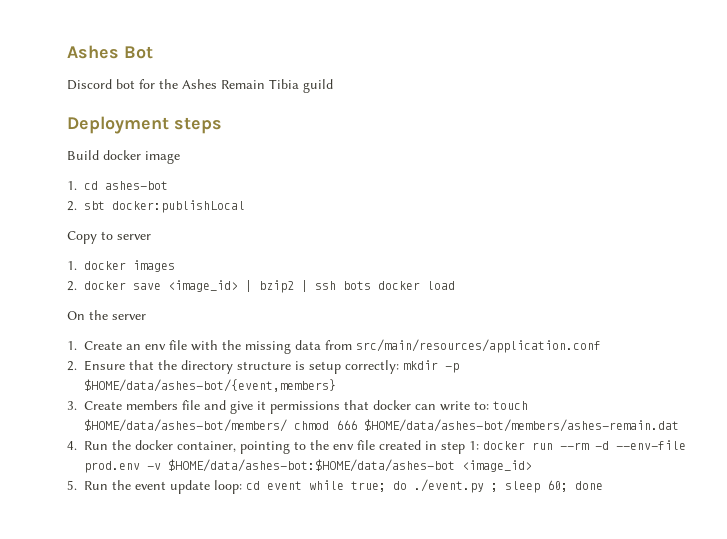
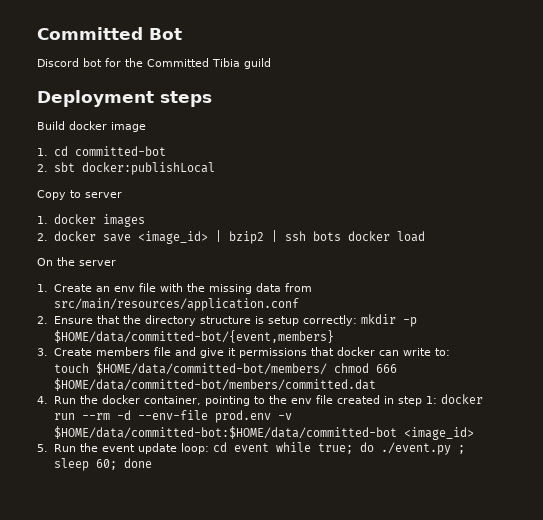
- Ashes Bot
+ Committed Bot
- Discord bot for the Ashes Remain Tibia guild
+ Discord bot for the Committed Tibia guild
- 1. cd ashes-bot
+ 1. cd committed-bot
- 2. Ensure that the directory structure is setup correctly: mkdir -p $HOME/data/ashes-bot/{event,members}
+ 2. Ensure that the directory structure is setup correctly: mkdir -p $HOME/data/committed-bot/{event,members}
- 3. Create members file and give it permissions that docker can write to: touch $HOME/data/ashes-bot/members/ chmod 666 $HOME/data/ashes-bot/members/ashes-remain.dat
+ 3. Create members file and give it permissions that docker can write to: touch $HOME/data/committed-bot/members/ chmod 666 $HOME/data/committed-bot/members/committed.dat
- 4. Run the docker container, pointing to the env file created in step 1: docker run --rm -d --env-file prod.env -v $HOME/data/ashes-bot:$HOME/data/ashes-bot <image_id>
+ 4. Run the docker container, pointing to the env file created in step 1: docker run --rm -d --env-file prod.env -v $HOME/data/committed-bot:$HOME/data/committed-bot <image_id>

